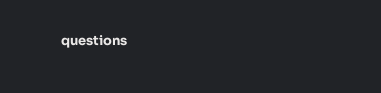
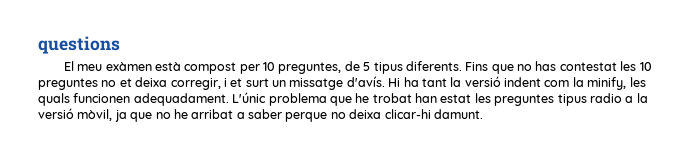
+ El meu exàmen està compost per 10 preguntes, de 5 tipus diferents. Fins que no has contestat les 10 preguntes no et deixa corregir, i et surt un missatge d'avís. Hi ha tant la versió indent com la minify, les quals funcionen adequadament. L'únic problema que he trobat han estat les preguntes tipus radio a la versió mòvil, ja que no he arribat a saber perque no deixa clicar-hi damunt.

